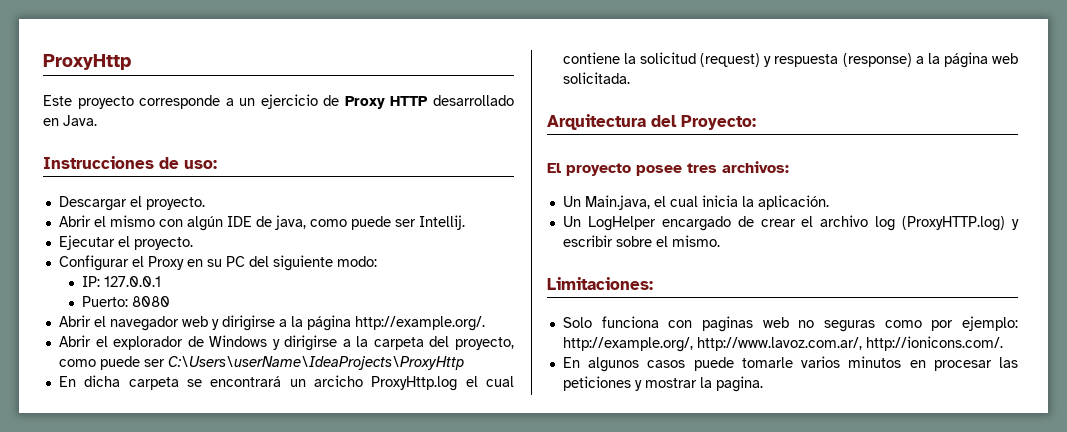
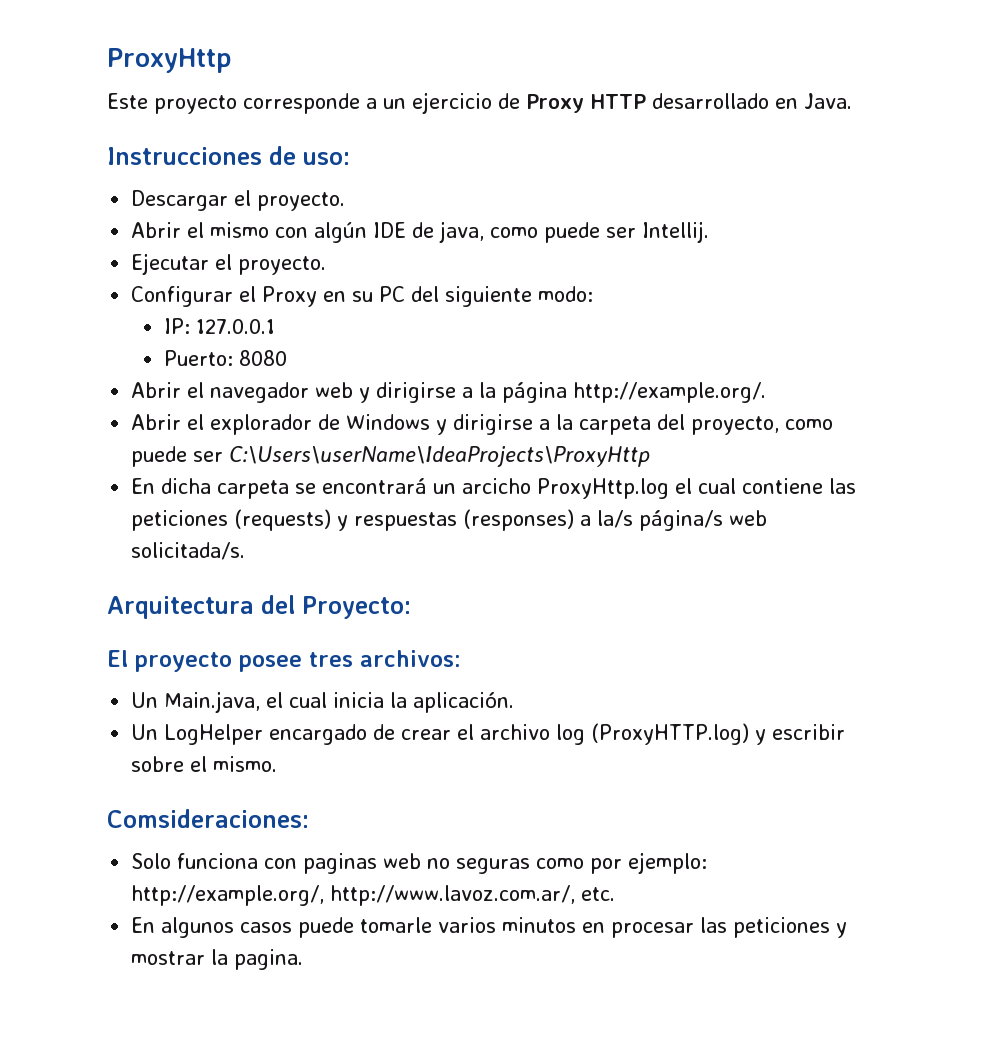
- En dicha carpeta se encontrará un arcicho ProxyHttp.log el cual contiene la solicitud (request) y respuesta (response) a la página web solicitada.
+ En dicha carpeta se encontrará un arcicho ProxyHttp.log el cual contiene las peticiones (requests) y respuestas (responses) a la/s página/s web solicitada/s.
- Limitaciones:
+ Comsideraciones:
- Solo funciona con paginas web no seguras como por ejemplo: http://example.org/, http://www.lavoz.com.ar/, http://ionicons.com/.
+ Solo funciona con paginas web no seguras como por ejemplo: http://example.org/, http://www.lavoz.com.ar/, etc.

